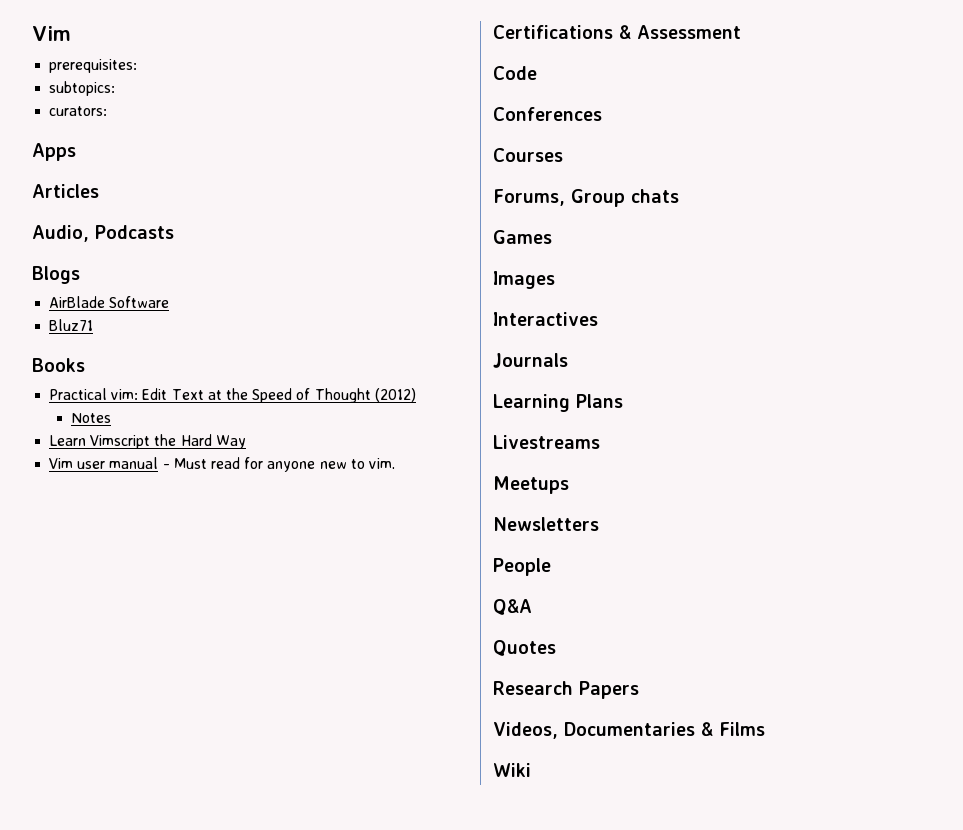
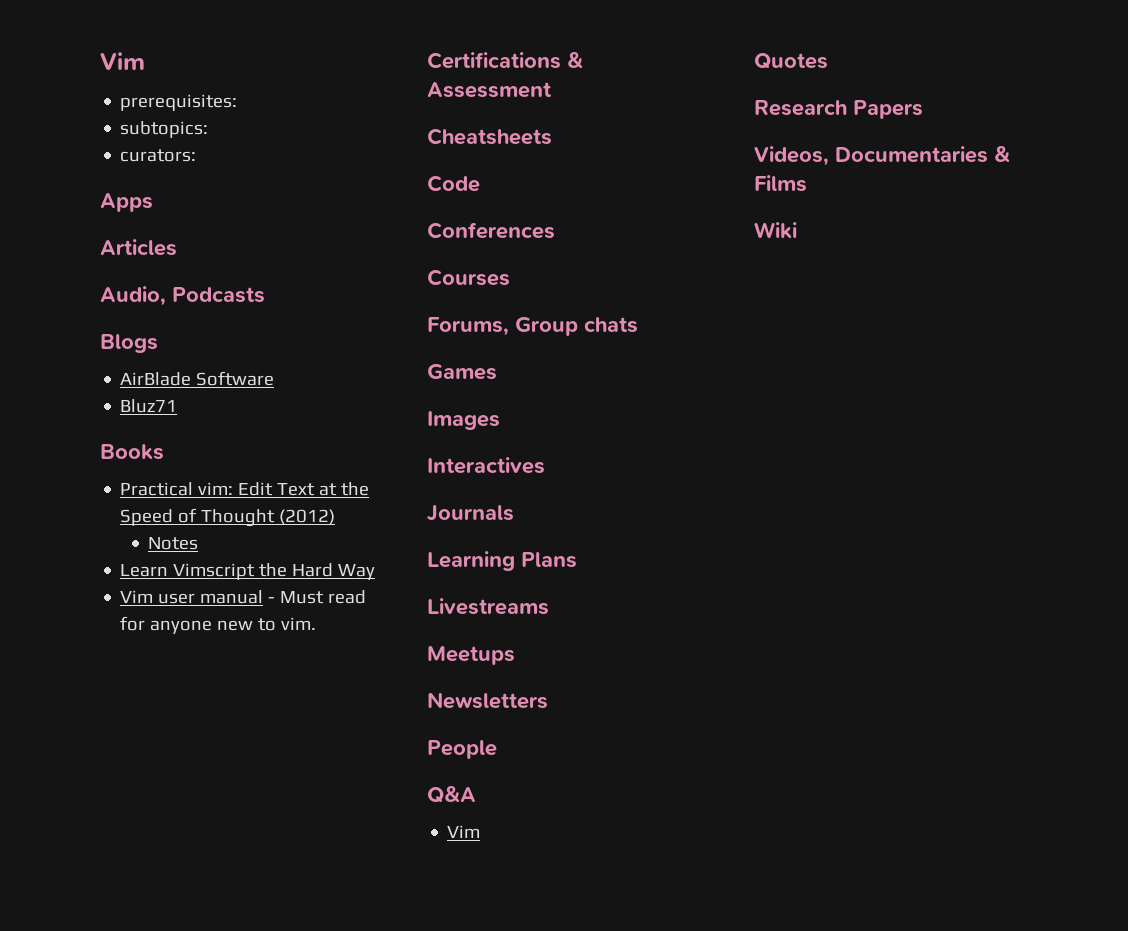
+ Cheatsheets
  Q&A
+ Vim

